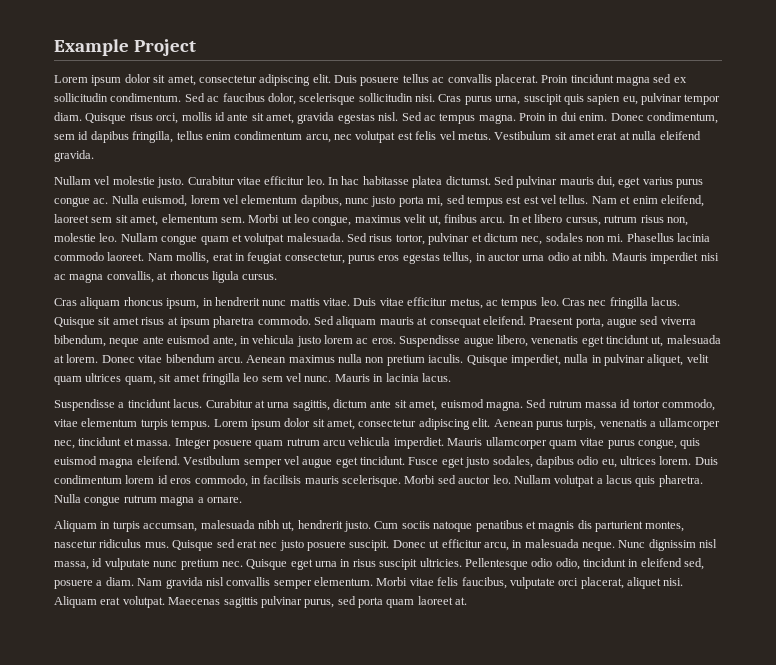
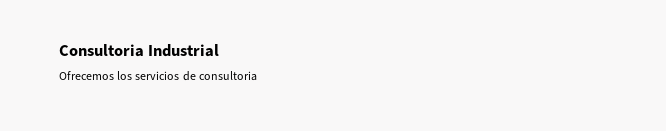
- Example Project
- Lorem ipsum dolor sit amet, consectetur adipiscing elit. Duis posuere tellus ac convallis placerat. Proin tincidunt magna sed ex sollicitudin condimentum. Sed ac faucibus dolor, scelerisque sollicitudin nisi. Cras purus urna, suscipit quis sapien eu, pulvinar tempor diam. Quisque risus orci, mollis id ante sit amet, gravida egestas nisl. Sed ac tempus magna. Proin in dui enim. Donec condimentum, sem id dapibus fringilla, tellus enim condimentum arcu, nec volutpat est felis vel metus. Vestibulum sit amet erat at nulla eleifend gravida.
- Nullam vel molestie justo. Curabitur vitae efficitur leo. In hac habitasse platea dictumst. Sed pulvinar mauris dui, eget varius purus congue ac. Nulla euismod, lorem vel elementum dapibus, nunc justo porta mi, sed tempus est est vel tellus. Nam et enim eleifend, laoreet sem sit amet, elementum sem. Morbi ut leo congue, maximus velit ut, finibus arcu. In et libero cursus, rutrum risus non, molestie leo. Nullam congue quam et volutpat malesuada. Sed risus tortor, pulvinar et dictum nec, sodales non mi. Phasellus lacinia commodo laoreet. Nam mollis, erat in feugiat consectetur, purus eros egestas tellus, in auctor urna odio at nibh. Mauris imperdiet nisi ac magna convallis, at rhoncus ligula cursus.
- Cras aliquam rhoncus ipsum, in hendrerit nunc mattis vitae. Duis vitae efficitur metus, ac tempus leo. Cras nec fringilla lacus. Quisque sit amet risus at ipsum pharetra commodo. Sed aliquam mauris at consequat eleifend. Praesent porta, augue sed viverra bibendum, neque ante euismod ante, in vehicula justo lorem ac eros. Suspendisse augue libero, venenatis eget tincidunt ut, malesuada at lorem. Donec vitae bibendum arcu. Aenean maximus nulla non pretium iaculis. Quisque imperdiet, nulla in pulvinar aliquet, velit quam ultrices quam, sit amet fringilla leo sem vel nunc. Mauris in lacinia lacus.
- Suspendisse a tincidunt lacus. Curabitur at urna sagittis, dictum ante sit amet, euismod magna. Sed rutrum massa id tortor commodo, vitae elementum turpis tempus. Lorem ipsum dolor sit amet, consectetur adipiscing elit. Aenean purus turpis, venenatis a ullamcorper nec, tincidunt et massa. Integer posuere quam rutrum arcu vehicula imperdiet. Mauris ullamcorper quam vitae purus congue, quis euismod magna eleifend. Vestibulum semper vel augue eget tincidunt. Fusce eget justo sodales, dapibus odio eu, ultrices lorem. Duis condimentum lorem id eros commodo, in facilisis mauris scelerisque. Morbi sed auctor leo. Nullam volutpat a lacus quis pharetra. Nulla congue rutrum magna a ornare.
- Aliquam in turpis accumsan, malesuada nibh ut, hendrerit justo. Cum sociis natoque penatibus et magnis dis parturient montes, nascetur ridiculus mus. Quisque sed erat nec justo posuere suscipit. Donec ut efficitur arcu, in malesuada neque. Nunc dignissim nisl massa, id vulputate nunc pretium nec. Quisque eget urna in risus suscipit ultricies. Pellentesque odio odio, tincidunt in eleifend sed, posuere a diam. Nam gravida nisl convallis semper elementum. Morbi vitae felis faucibus, vulputate orci placerat, aliquet nisi. Aliquam erat volutpat. Maecenas sagittis pulvinar purus, sed porta quam laoreet at.
+ Consultoria Industrial
+ Ofrecemos los servicios de consultoria

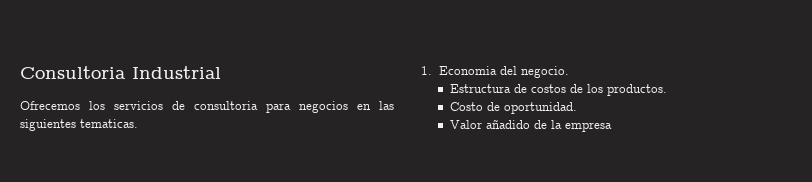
- Ofrecemos los servicios de consultoria
+ Ofrecemos los servicios de consultoria para negocios en las siguientes tematicas.
+ 1. Economia del negocio.
+ Estructura de costos de los productos.
+ Costo de oportunidad.
+ Valor añadido de la empresa

